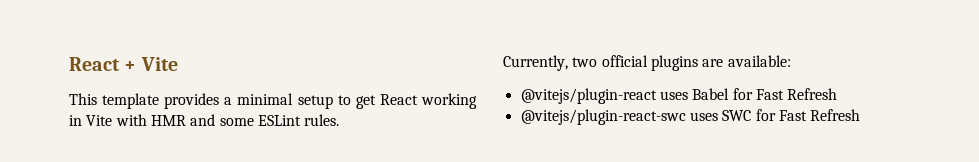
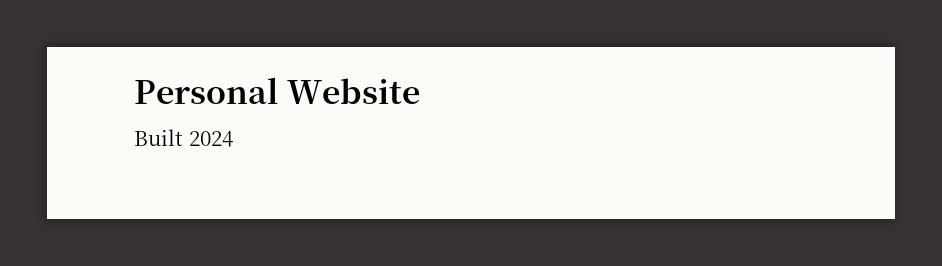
- React + Vite
- This template provides a minimal setup to get React working in Vite with HMR and some ESLint rules.
- Currently, two official plugins are available:
- @vitejs/plugin-react uses Babel for Fast Refresh
- @vitejs/plugin-react-swc uses SWC for Fast Refresh
+ Personal Website
+ Built 2024

